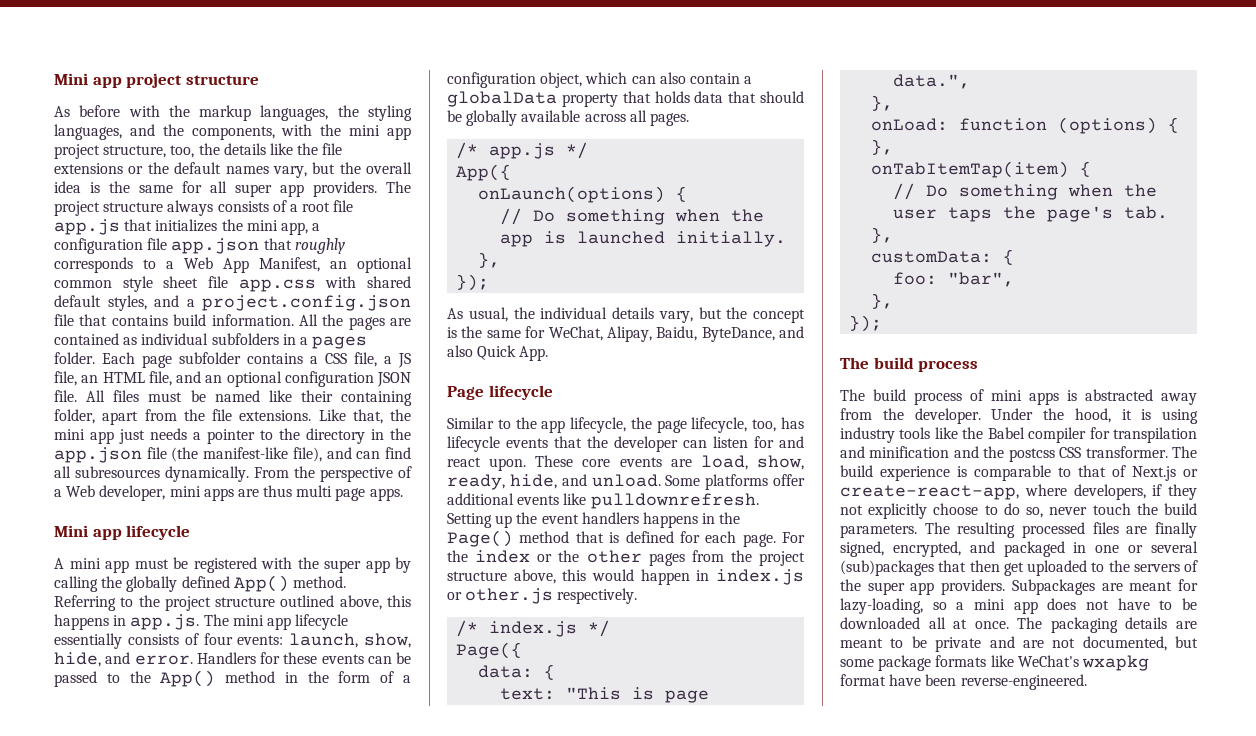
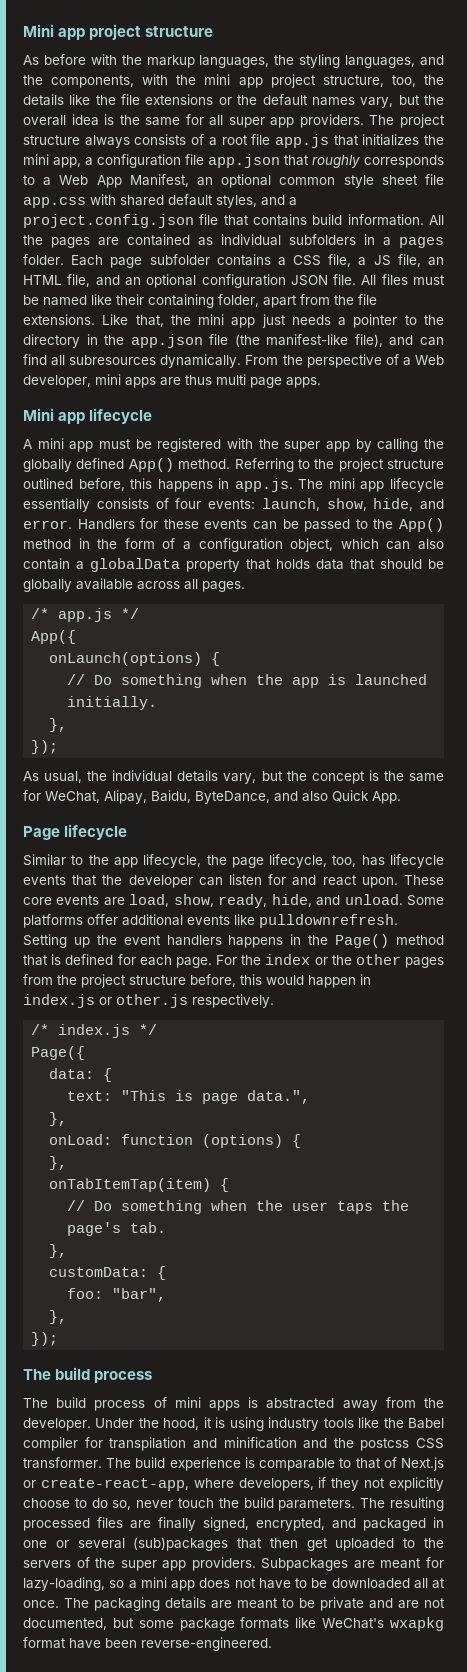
- Referring to the project structure outlined above, this happens in app.js. The mini app lifecycle essentially consists of four events: launch, show, hide, and error.
+ Referring to the project structure outlined before, this happens in app.js. The mini app lifecycle essentially consists of four events: launch, show, hide, and error.
- For the index or the other pages from the project structure above, this would happen in index.js or other.js respectively.
+ For the index or the other pages from the project structure before, this would happen in index.js or other.js respectively.

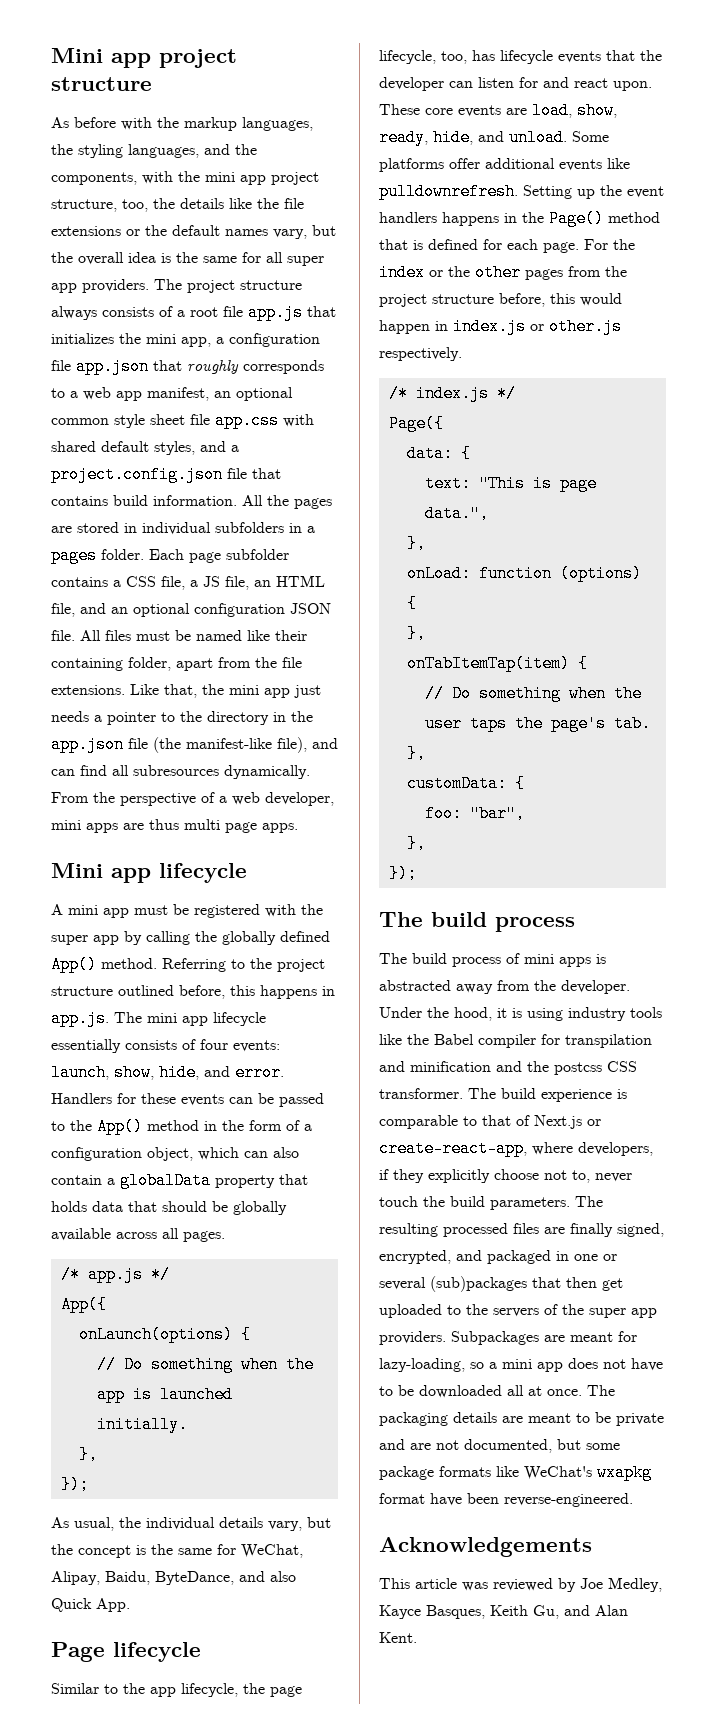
- The project structure always consists of a root file app.js that initializes the mini app, a configuration file app.json that roughly corresponds to a Web App Manifest, an optional common style sheet file app.css with shared default styles, and a project.config.json file that contains build information.
+ The project structure always consists of a root file app.js that initializes the mini app, a configuration file app.json that roughly corresponds to a web app manifest, an optional common style sheet file app.css with shared default styles, and a project.config.json file that contains build information.
- All the pages are contained as individual subfolders in a pages folder.
+ All the pages are stored in individual subfolders in a pages folder.
- From the perspective of a Web developer, mini apps are thus multi page apps.
+ From the perspective of a web developer, mini apps are thus multi page apps.
- The build experience is comparable to that of Next.js or create-react-app, where developers, if they not explicitly choose to do so, never touch the build parameters.
+ The build experience is comparable to that of Next.js or create-react-app, where developers, if they explicitly choose not to, never touch the build parameters.
+ Acknowledgements
+ This article was reviewed by Joe Medley, Kayce Basques, Keith Gu, and Alan Kent.

